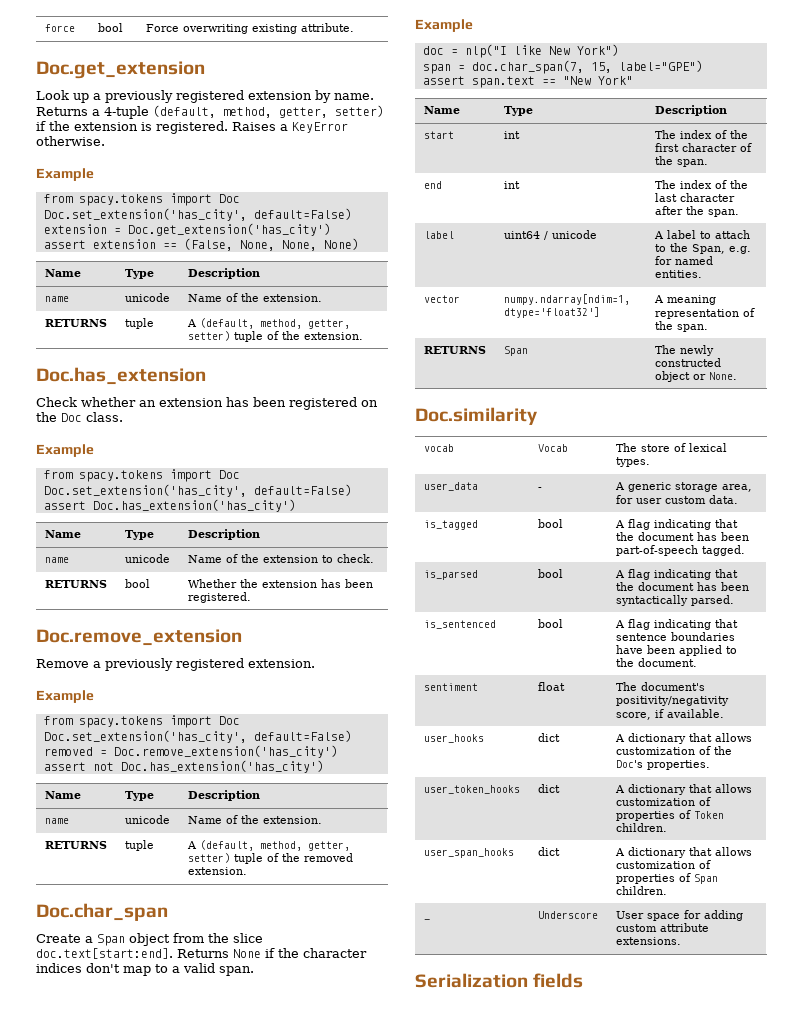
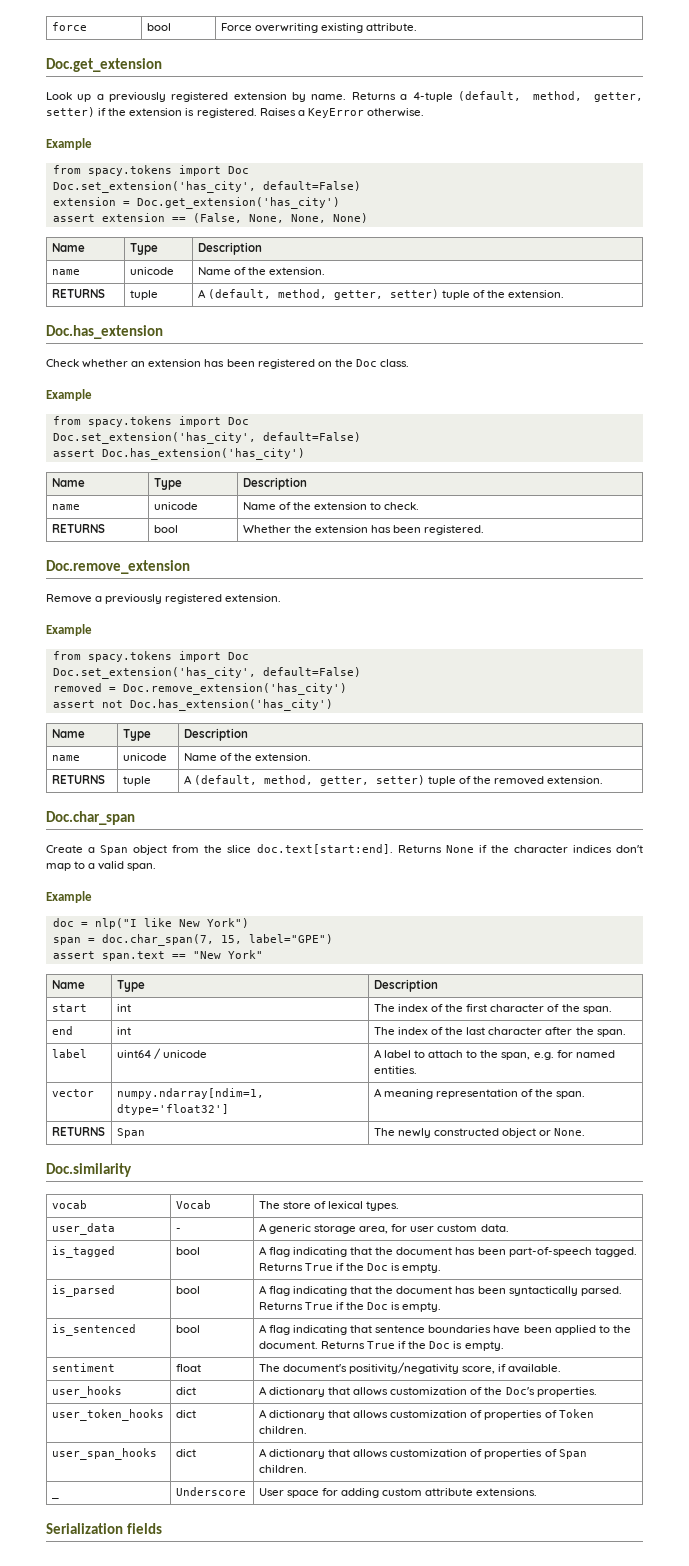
- label | uint64 / unicode | A label to attach to the Span, e.g. for named entities.
+ label | uint64 / unicode | A label to attach to the span, e.g. for named entities.
- is_tagged | bool | A flag indicating that the document has been part-of-speech tagged.
+ is_tagged | bool | A flag indicating that the document has been part-of-speech tagged. Returns True if the Doc is empty.
- is_parsed | bool | A flag indicating that the document has been syntactically parsed.
+ is_parsed | bool | A flag indicating that the document has been syntactically parsed. Returns True if the Doc is empty.
- is_sentenced | bool | A flag indicating that sentence boundaries have been applied to the document.
+ is_sentenced | bool | A flag indicating that sentence boundaries have been applied to the document. Returns True if the Doc is empty.

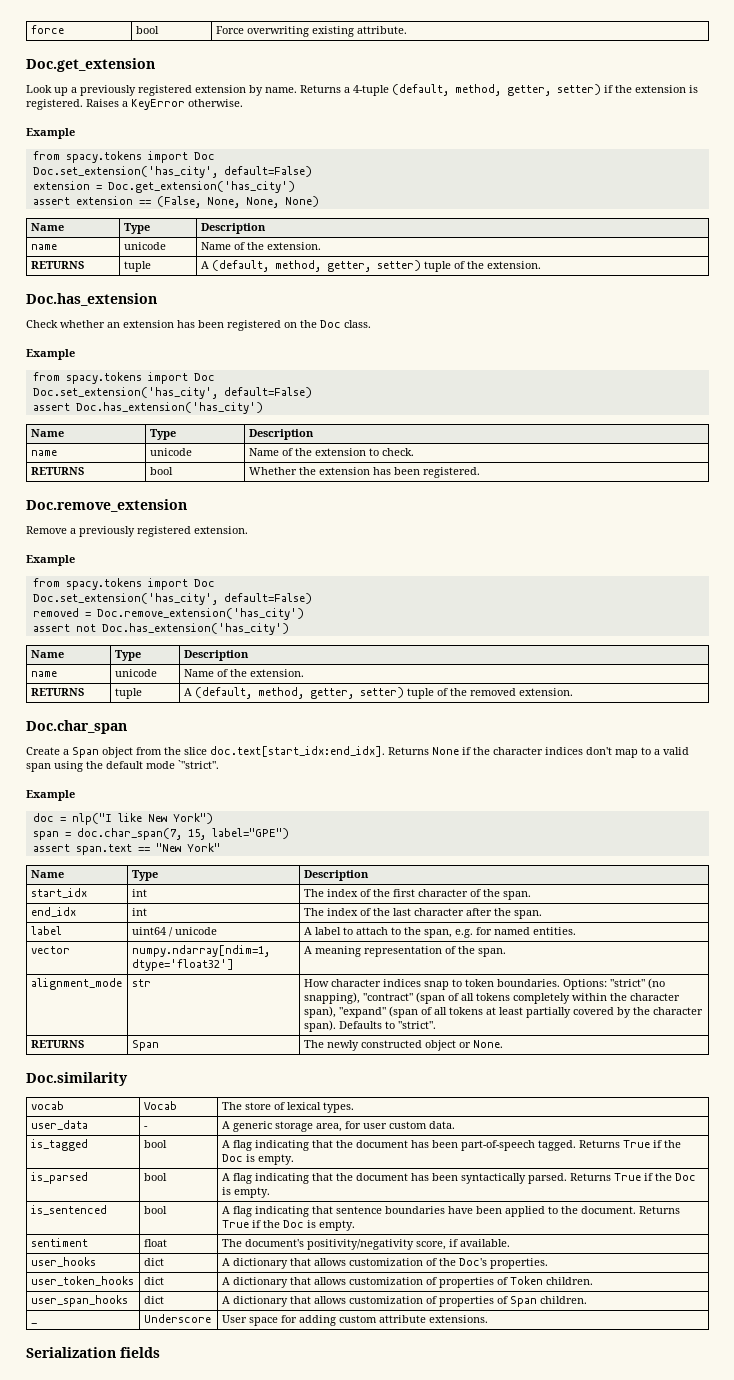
- Create a Span object from the slice doc.text[start:end]. Returns None if the character indices don't map to a valid span.
+ Create a Span object from the slice doc.text[start_idx:end_idx]. Returns None if the character indices don't map to a valid span using the default mode `"strict".
- start | int | The index of the first character of the span.
+ start_idx | int | The index of the first character of the span.
- end | int | The index of the last character after the span.
+ end_idx | int | The index of the last character after the span.
+ alignment_mode | str | How character indices snap to token boundaries. Options: "strict" (no snapping), "contract" (span of all tokens completely within the character span), "expand" (span of all tokens at least partially covered by the character span). Defaults to "strict".

